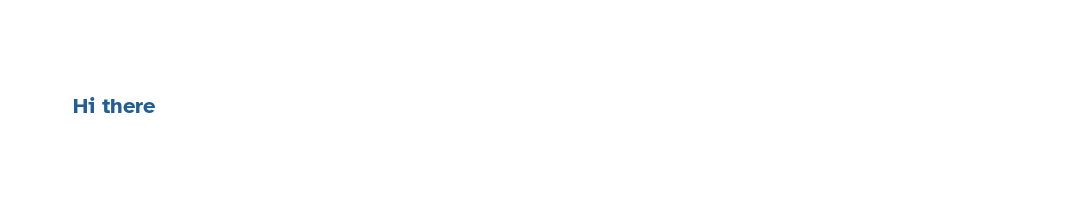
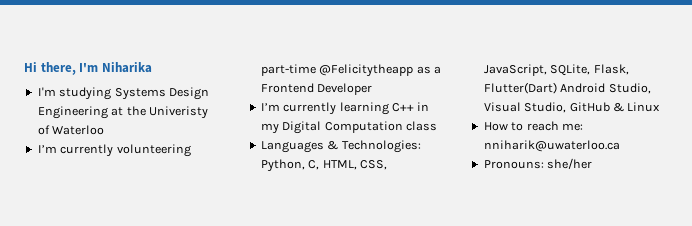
- Hi there
+ Hi there, I'm Niharika
+ I'm studying Systems Design Engineering at the Univeristy of Waterloo
+ I’m currently volunteering part-time @Felicitytheapp as a Frontend Developer
+ I’m currently learning C++ in my Digital Computation class
+ Languages & Technologies: Python, C, HTML, CSS, JavaScript, SQLite, Flask, Flutter(Dart) Android Studio, Visual Studio, GitHub & Linux
+ How to reach me: nniharik@uwaterloo.ca
+ Pronouns: she/her

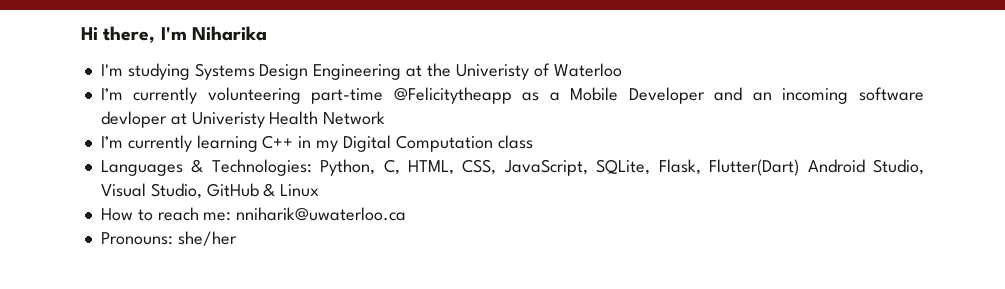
- I’m currently volunteering part-time @Felicitytheapp as a Frontend Developer
+ I’m currently volunteering part-time @Felicitytheapp as a Mobile Developer and an incoming software devloper at Univeristy Health Network

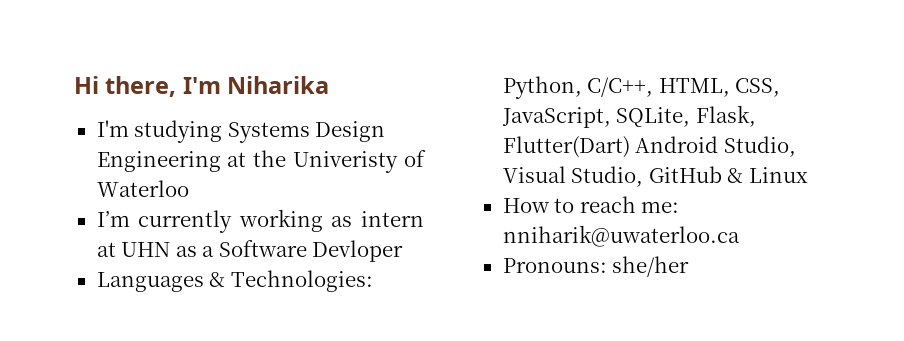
- I’m currently volunteering part-time @Felicitytheapp as a Mobile Developer and an incoming software devloper at Univeristy Health Network
- I’m currently learning C++ in my Digital Computation class
+ I’m currently working as intern at UHN as a Software Devloper
- Languages & Technologies: Python, C, HTML, CSS, JavaScript, SQLite, Flask, Flutter(Dart) Android Studio, Visual Studio, GitHub & Linux
+ Languages & Technologies: Python, C/C++, HTML, CSS, JavaScript, SQLite, Flask, Flutter(Dart) Android Studio, Visual Studio, GitHub & Linux

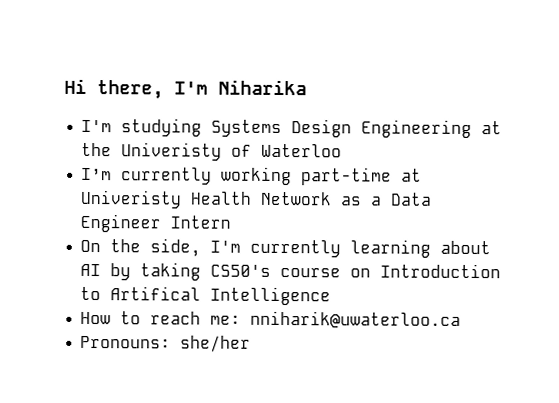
- I’m currently working as intern at UHN as a Software Devloper
- Languages & Technologies: Python, C/C++, HTML, CSS, JavaScript, SQLite, Flask, Flutter(Dart) Android Studio, Visual Studio, GitHub & Linux
+ I’m currently working part-time at Univeristy Health Network as a Data Engineer Intern
+ On the side, I'm currently learning about AI by taking CS50's course on Introduction to Artifical Intelligence

